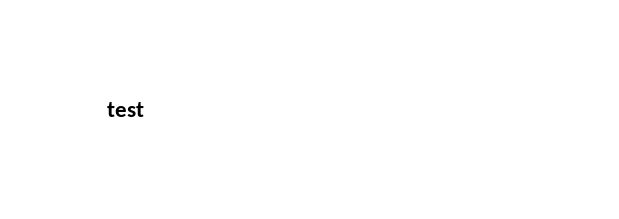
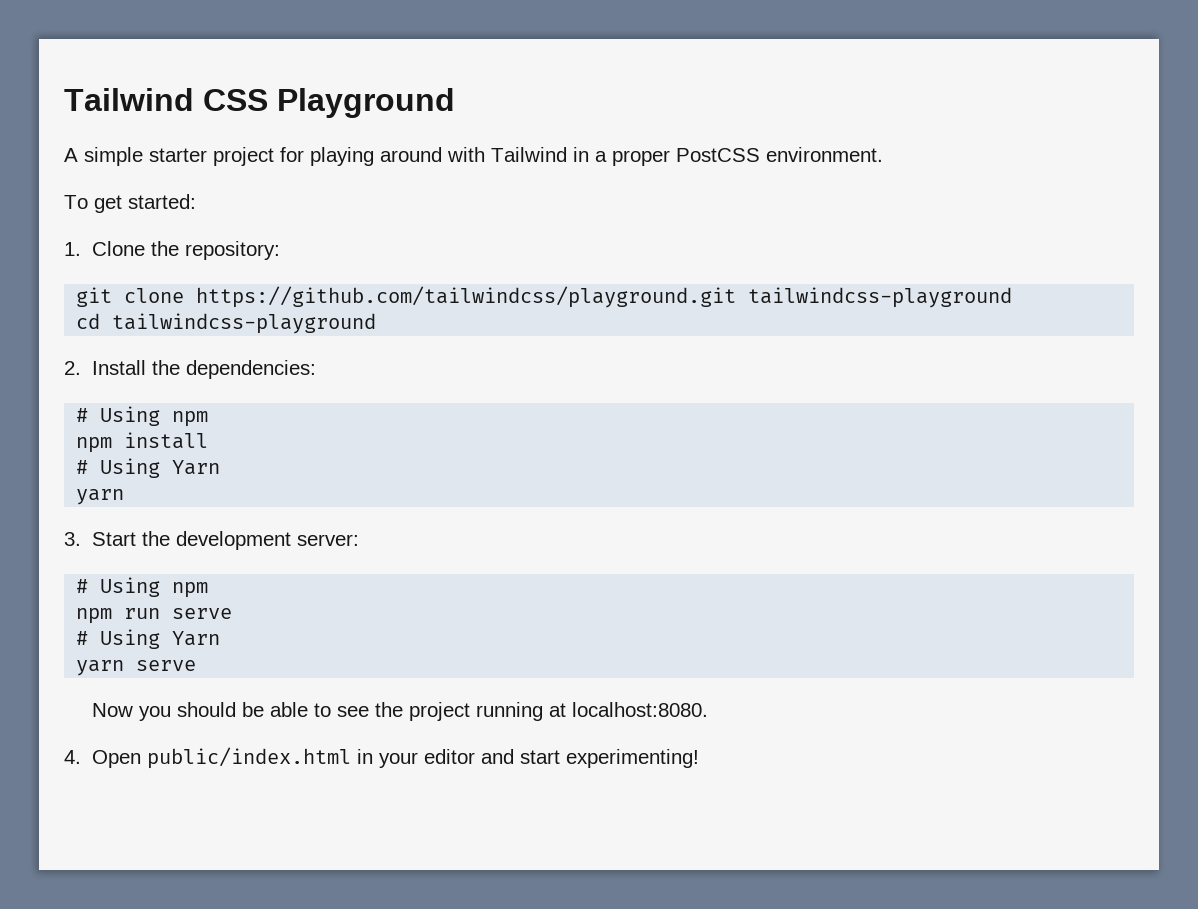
- test
+ Tailwind CSS Playground
+ A simple starter project for playing around with Tailwind in a proper PostCSS environment.
+ To get started:
+ 1. Clone the repository:
+ git clone https://github.com/tailwindcss/playground.git tailwindcss-playground
+ cd tailwindcss-playground
+ 2. Install the dependencies:
+ # Using npm
+ npm install
+ # Using Yarn
+ yarn
+ 3. Start the development server:
+ # Using npm
+ npm run serve
+ # Using Yarn
+ yarn serve
+ Now you should be able to see the project running at localhost:8080.
+ 4. Open public/index.html in your editor and start experimenting!

